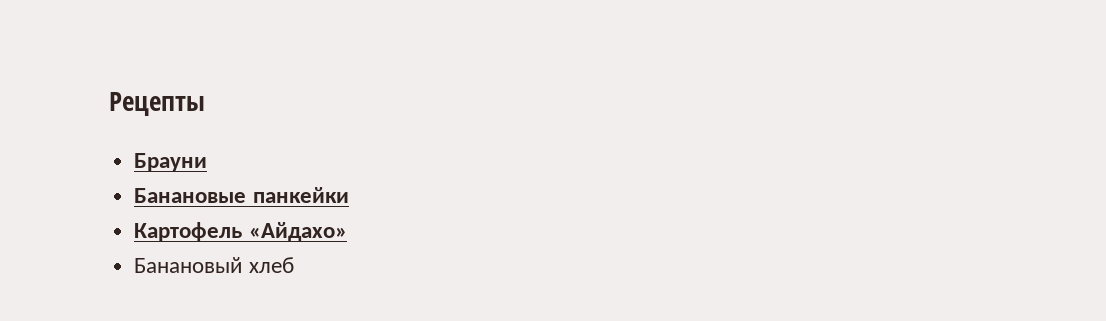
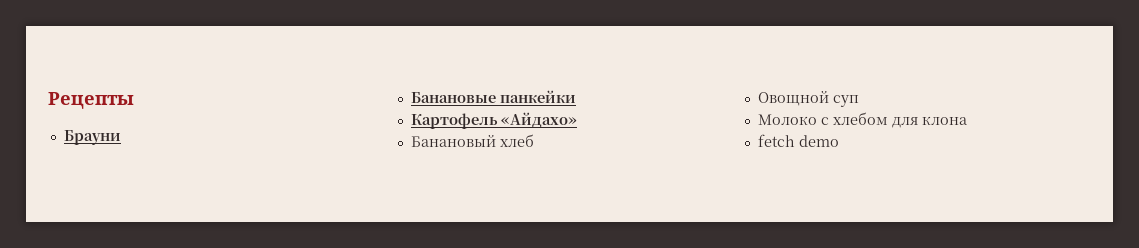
+ Овощной суп
+ Молоко с хлебом для клона
+ fetch demo

